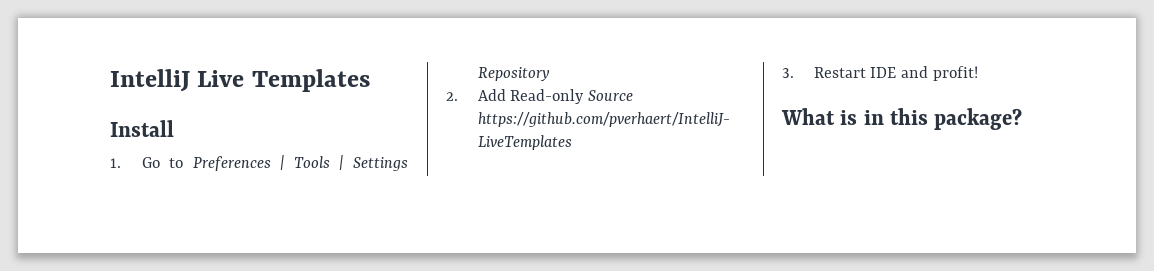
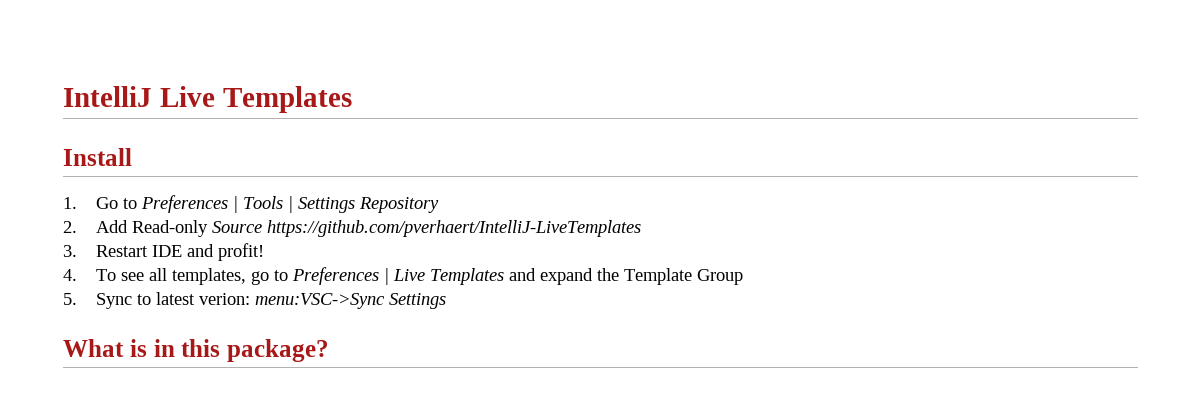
+ 4. To see all templates, go to Preferences | Live Templates and expand the Template Group
+ 5. Sync to latest verion: menu:VSC->Sync Settings

